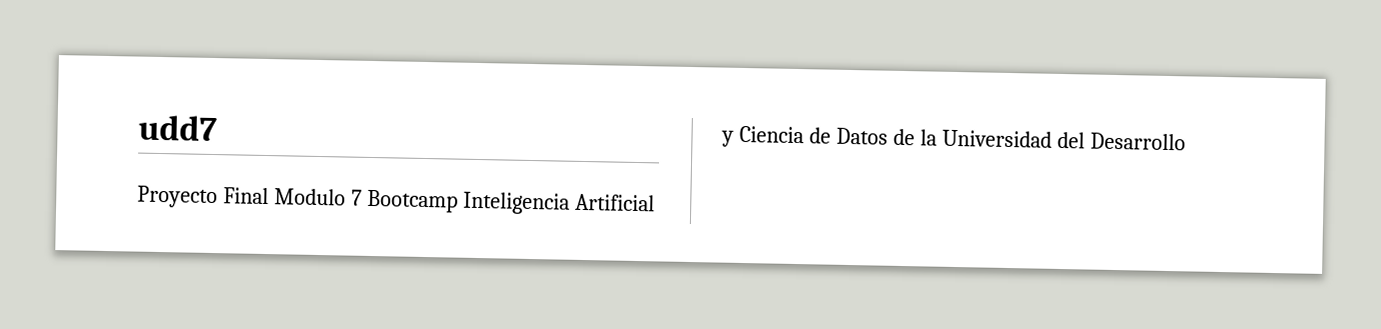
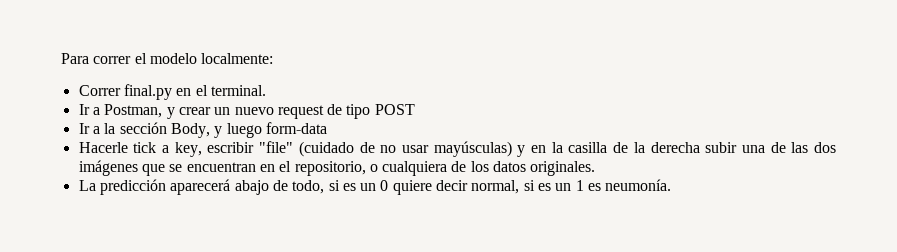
- udd7
- Proyecto Final Modulo 7 Bootcamp Inteligencia Artificial y Ciencia de Datos de la Universidad del Desarrollo
+ Para correr el modelo localmente:
+ Correr final.py en el terminal.
+ Ir a Postman, y crear un nuevo request de tipo POST
+ Ir a la sección Body, y luego form-data
+ Hacerle tick a key, escribir "file" (cuidado de no usar mayúsculas) y en la casilla de la derecha subir una de las dos imágenes que se encuentran en el repositorio, o cualquiera de los datos originales.
+ La predicción aparecerá abajo de todo, si es un 0 quiere decir normal, si es un 1 es neumonía.

